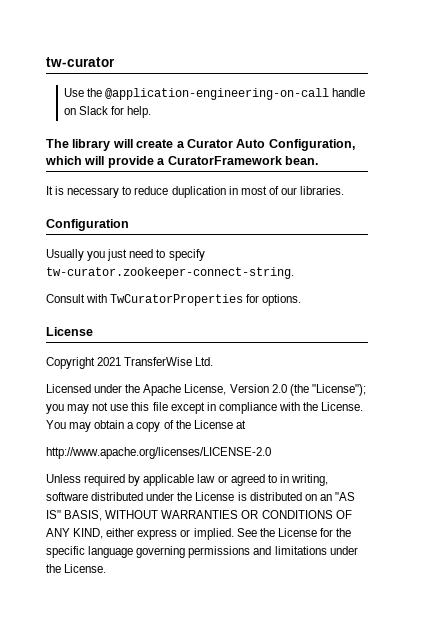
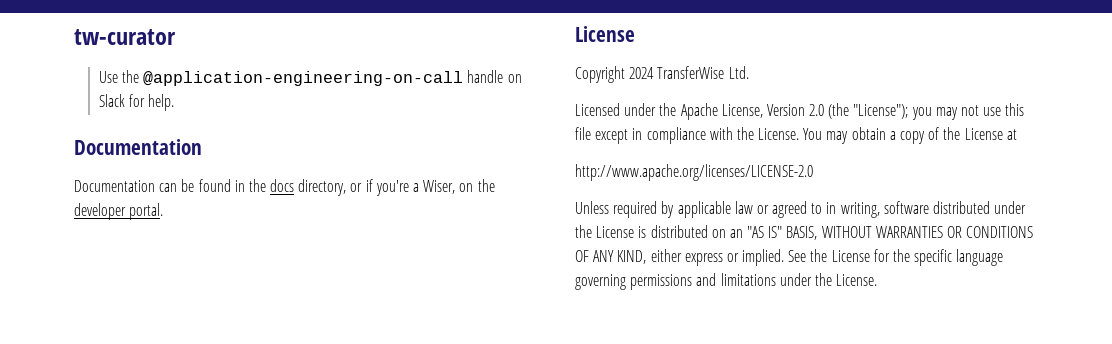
  Use the @application-engineering-on-call handle on Slack for help.
- The library will create a Curator Auto Configuration, which will provide a CuratorFramework bean.
- It is necessary to reduce duplication in most of our libraries.
- Configuration
- Usually you just need to specify tw-curator.zookeeper-connect-string.
- Consult with TwCuratorProperties for options.
+ Documentation
+ Documentation can be found in the docs directory, or if you're a Wiser, on the developer portal.
- Copyright 2021 TransferWise Ltd.
+ Copyright 2024 TransferWise Ltd.

